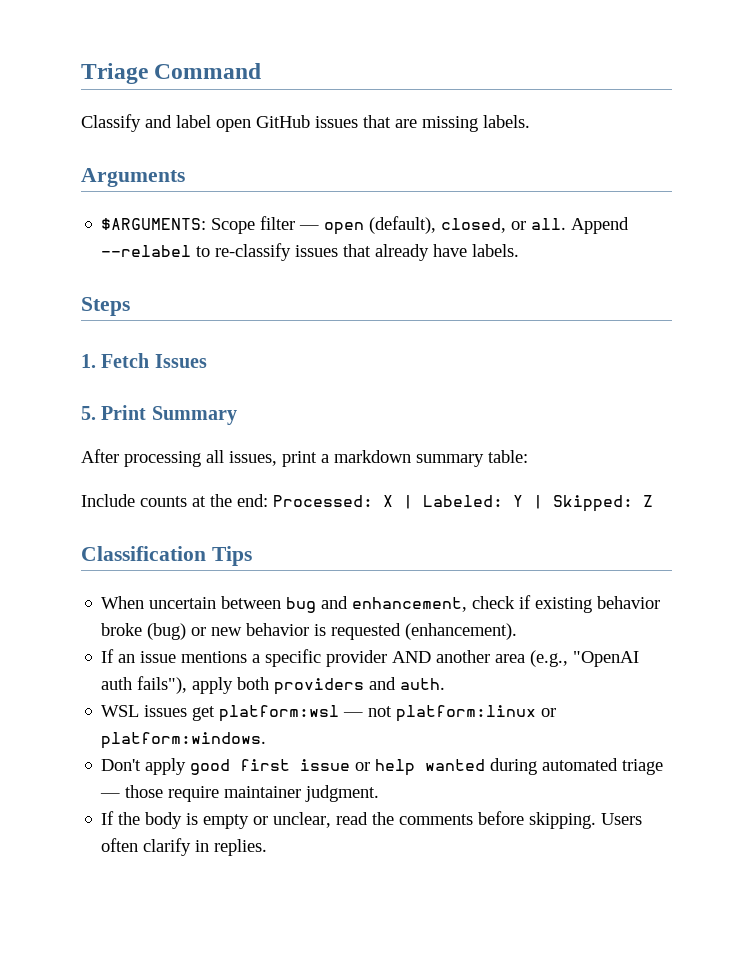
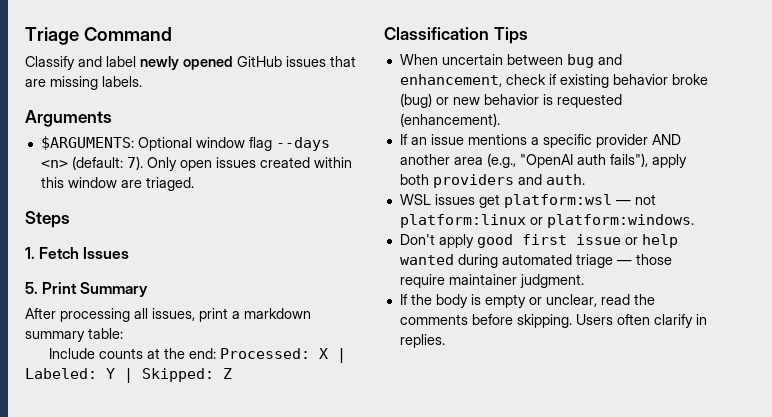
- Classify and label open GitHub issues that are missing labels.
+ Classify and label newly opened GitHub issues that are missing labels.
- $ARGUMENTS: Scope filter — open (default), closed, or all. Append --relabel to re-classify issues that already have labels.
+ $ARGUMENTS: Optional window flag --days <n> (default: 7). Only open issues created within this window are triaged.

